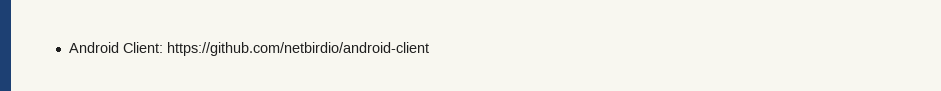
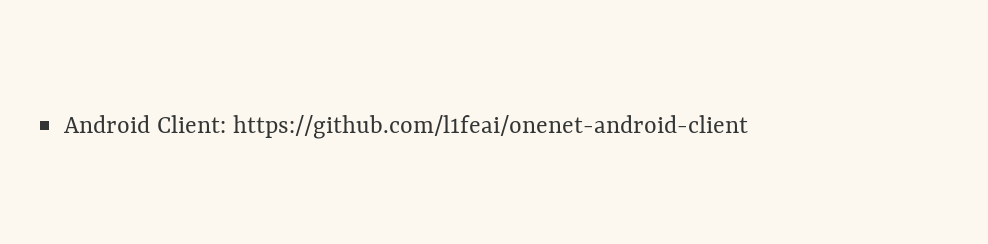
- Android Client: https://github.com/netbirdio/android-client
+ Android Client: https://github.com/l1feai/onenet-android-client

